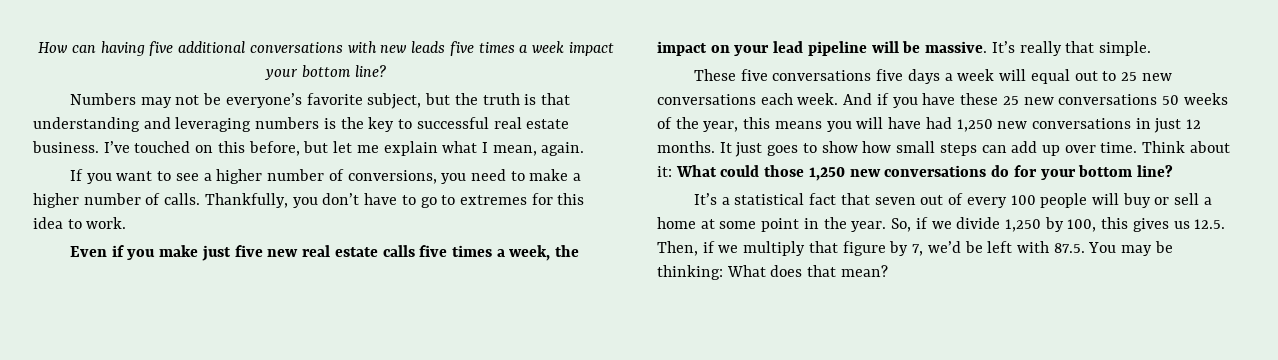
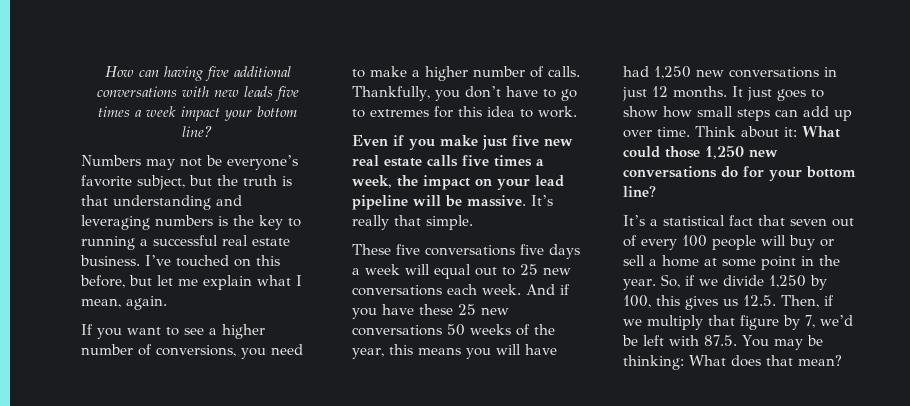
- Numbers may not be everyone’s favorite subject, but the truth is that understanding and leveraging numbers is the key to successful real estate business.
+ Numbers may not be everyone’s favorite subject, but the truth is that understanding and leveraging numbers is the key to running a successful real estate business.

